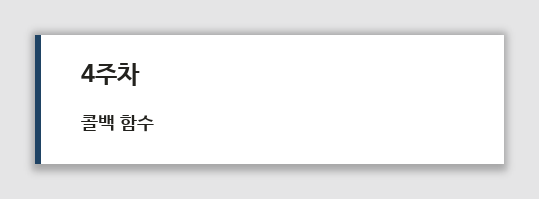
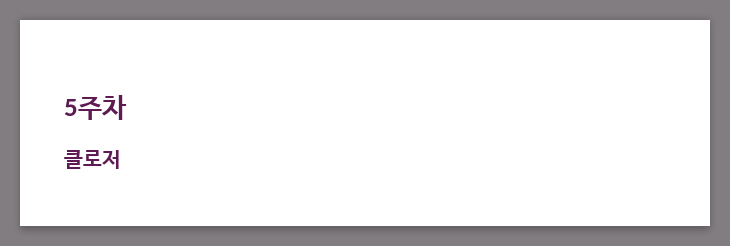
- 4주차
- 콜백 함수
+ 5주차
+ 클로저

